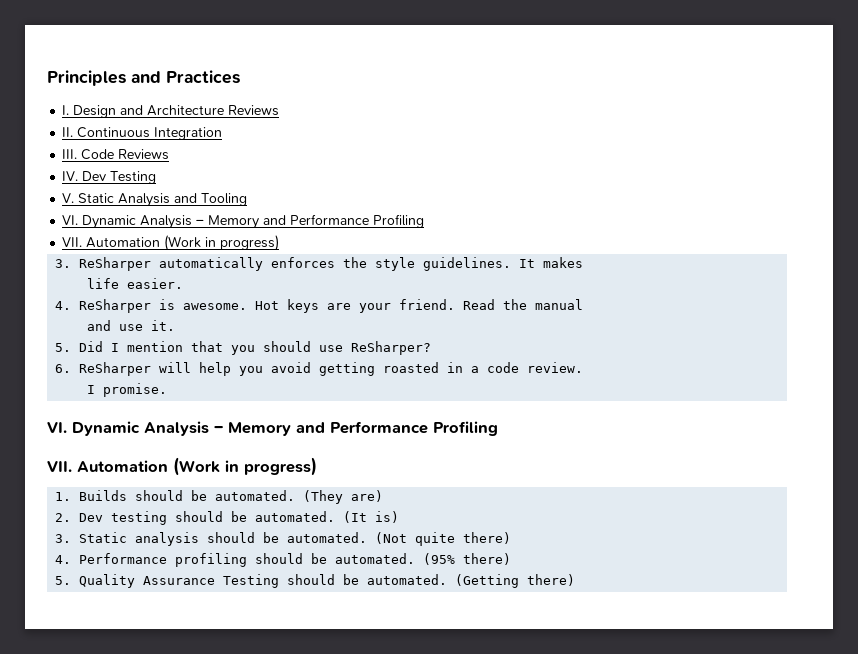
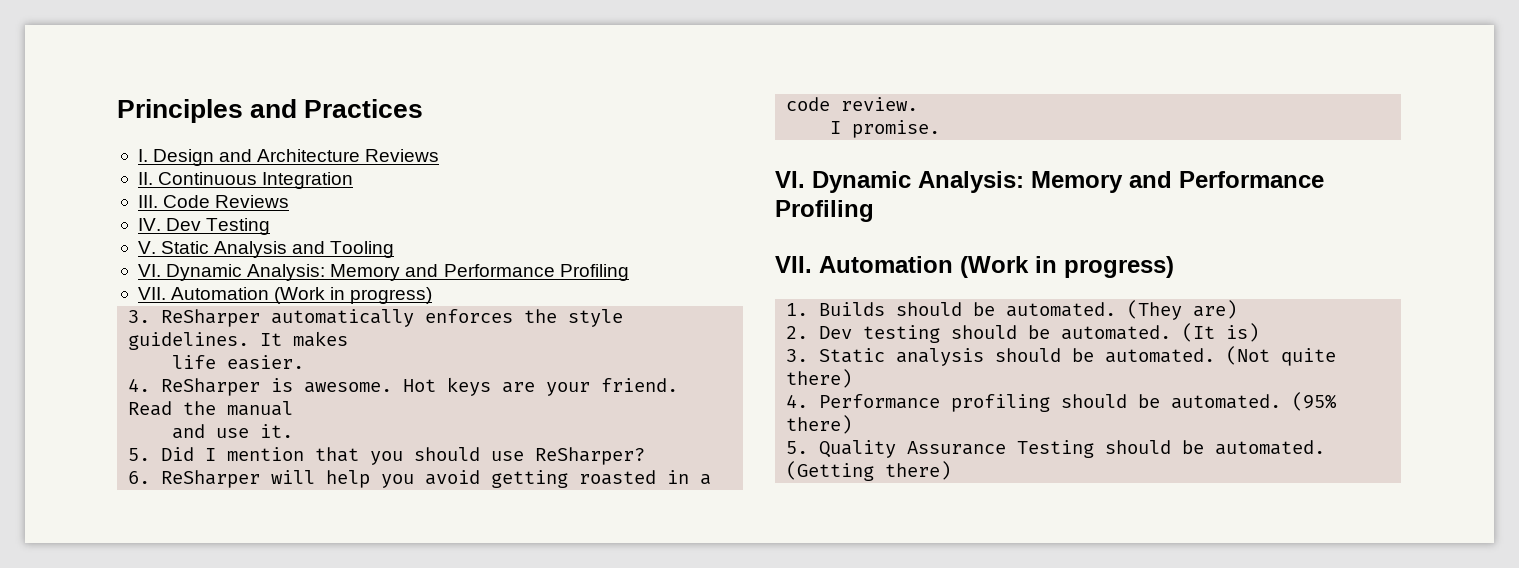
  V. Static Analysis and Tooling
- VI. Dynamic Analysis – Memory and Performance Profiling
+ VI. Dynamic Analysis: Memory and Performance Profiling
  I promise.
- VI. Dynamic Analysis – Memory and Performance Profiling
+ VI. Dynamic Analysis: Memory and Performance Profiling

